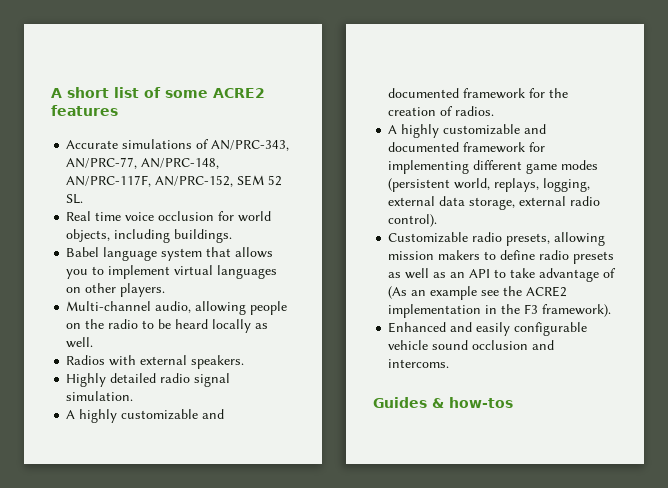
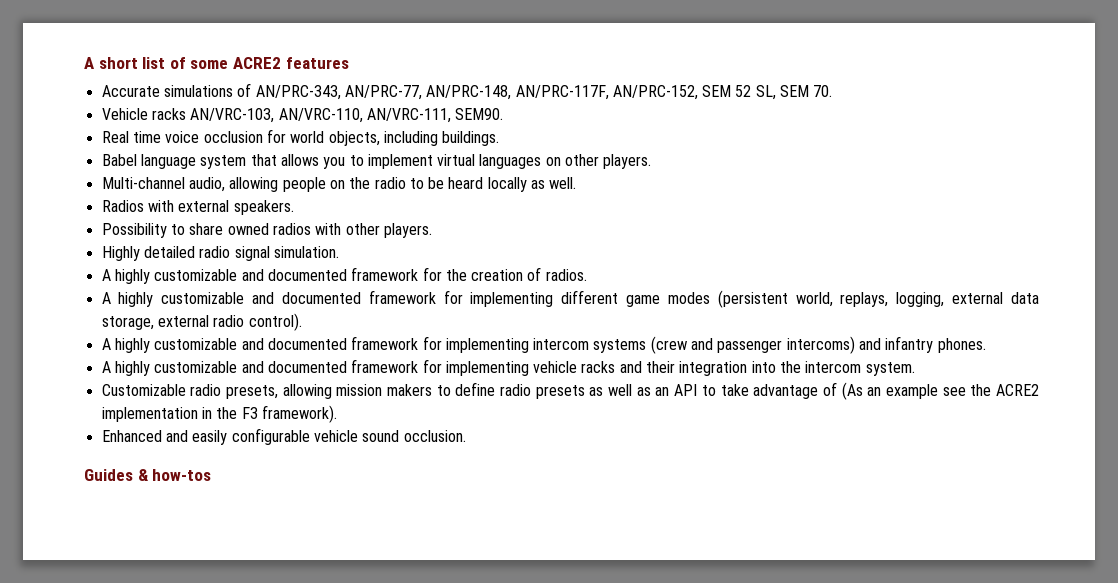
- Accurate simulations of AN/PRC-343, AN/PRC-77, AN/PRC-148, AN/PRC-117F, AN/PRC-152, SEM 52 SL.
+ Accurate simulations of AN/PRC-343, AN/PRC-77, AN/PRC-148, AN/PRC-117F, AN/PRC-152, SEM 52 SL, SEM 70.
+ Vehicle racks AN/VRC-103, AN/VRC-110, AN/VRC-111, SEM90.
+ Possibility to share owned radios with other players.
+ A highly customizable and documented framework for implementing intercom systems (crew and passenger intercoms) and infantry phones.
+ A highly customizable and documented framework for implementing vehicle racks and their integration into the intercom system.
- Enhanced and easily configurable vehicle sound occlusion and intercoms.
+ Enhanced and easily configurable vehicle sound occlusion.

